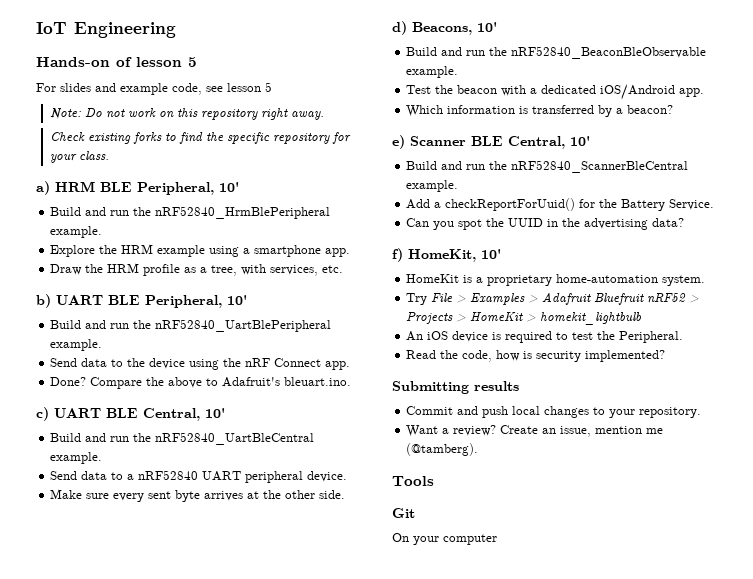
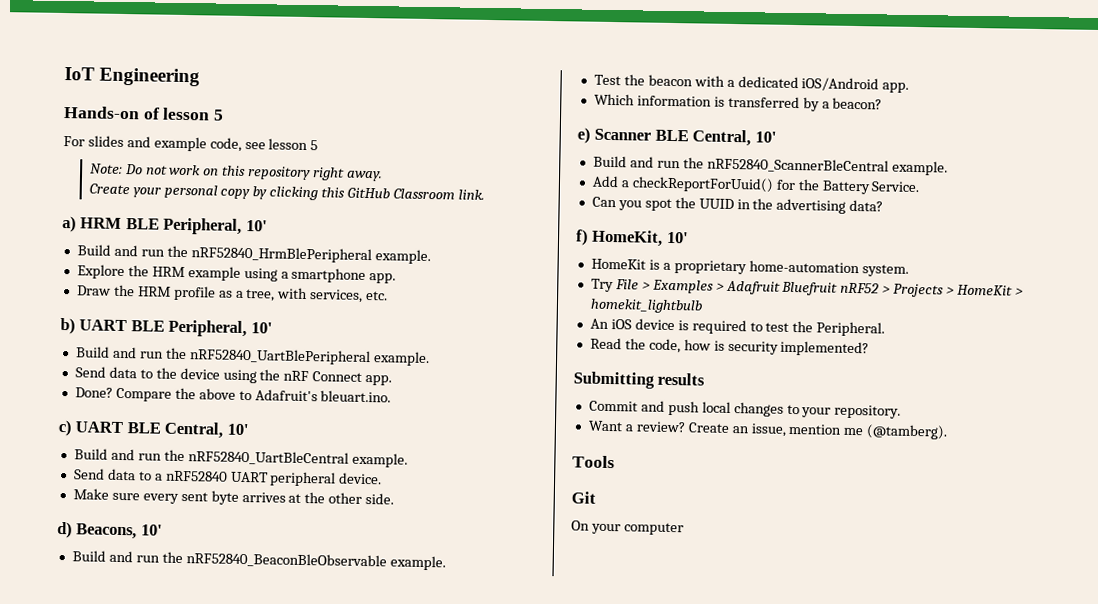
- Check existing forks to find the specific repository for your class.
+ Create your personal copy by clicking this GitHub Classroom link.

